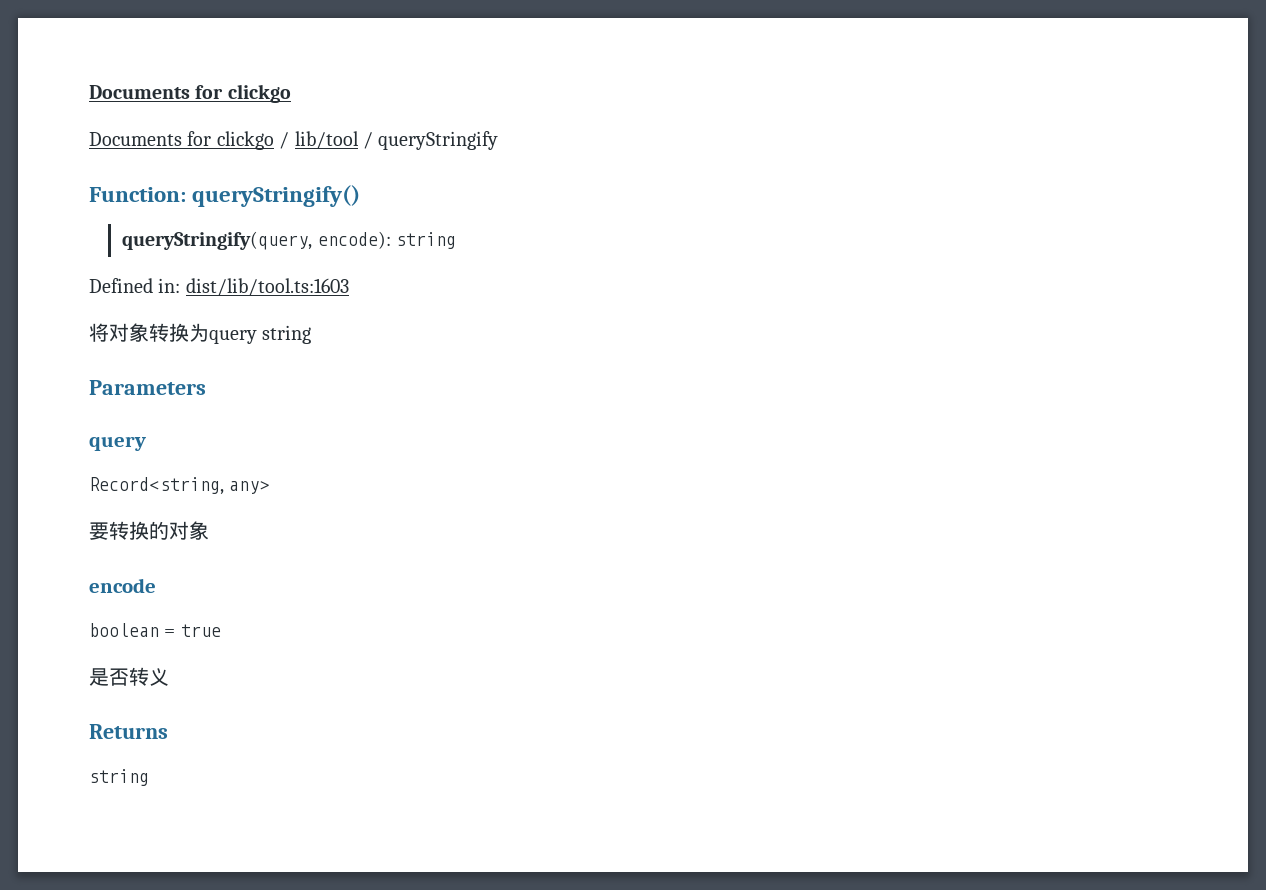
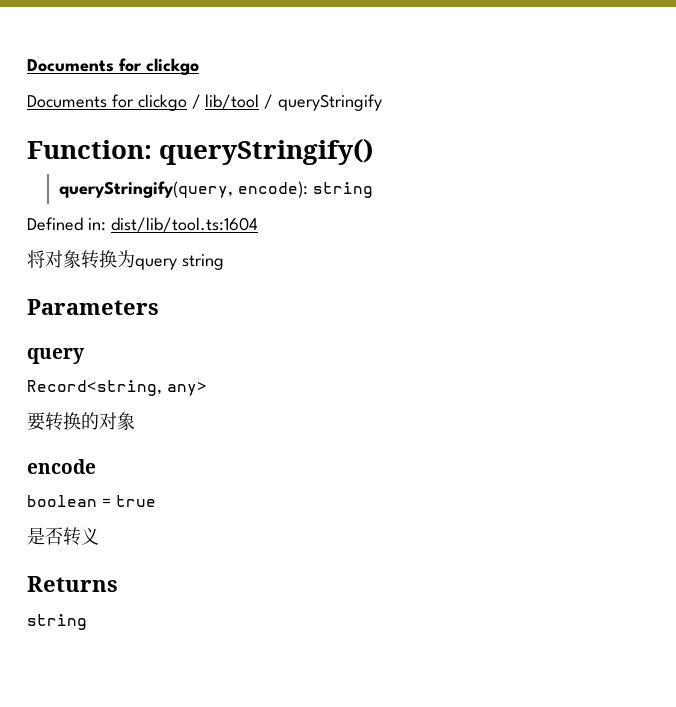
- Defined in: dist/lib/tool.ts:1603
+ Defined in: dist/lib/tool.ts:1604

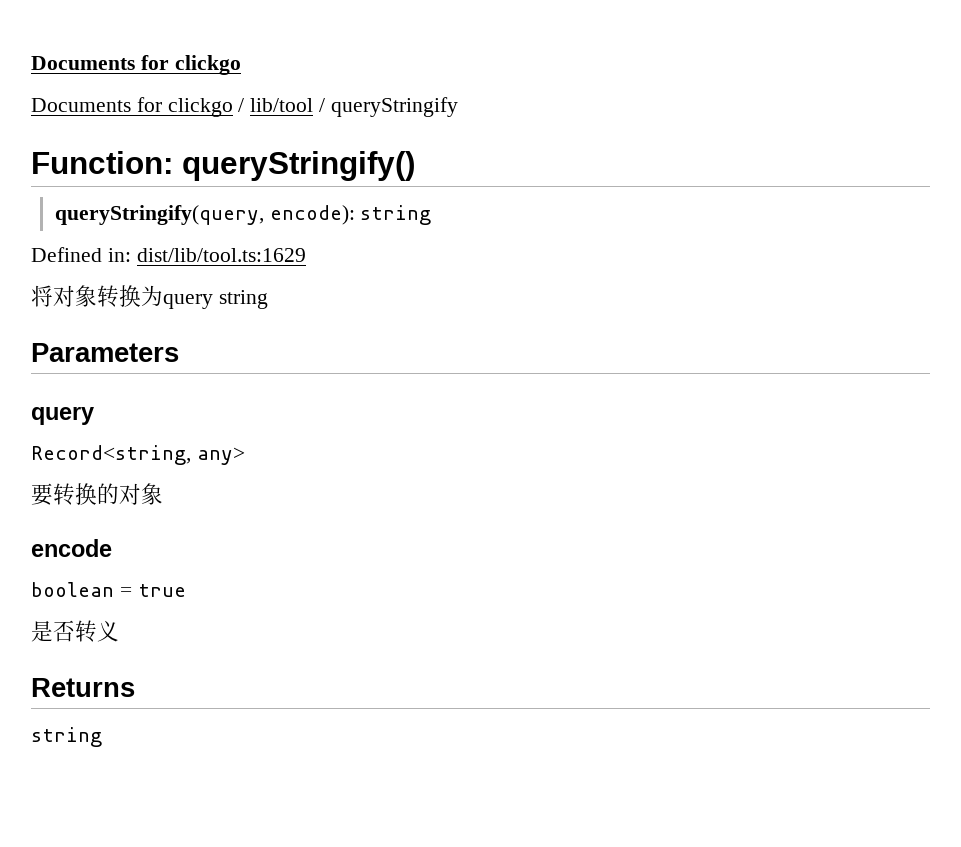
- Defined in: dist/lib/tool.ts:1604
+ Defined in: dist/lib/tool.ts:1629

